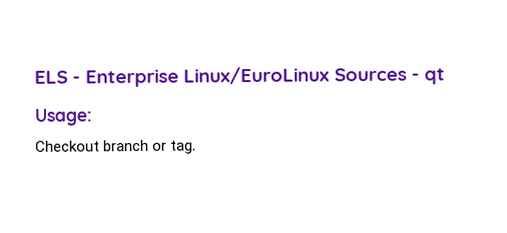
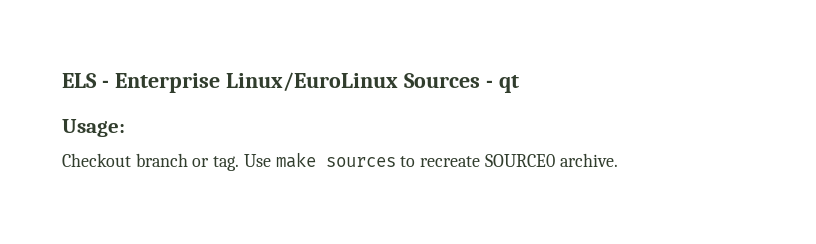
+ Use make sources to recreate SOURCE0 archive.

